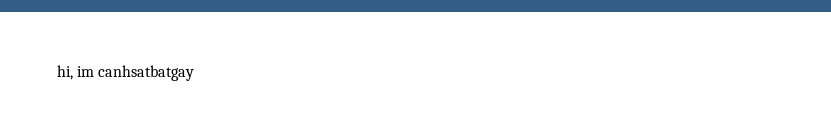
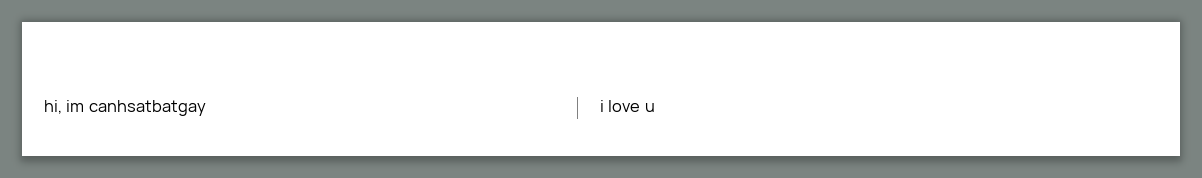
+ i love u

